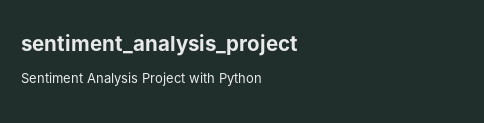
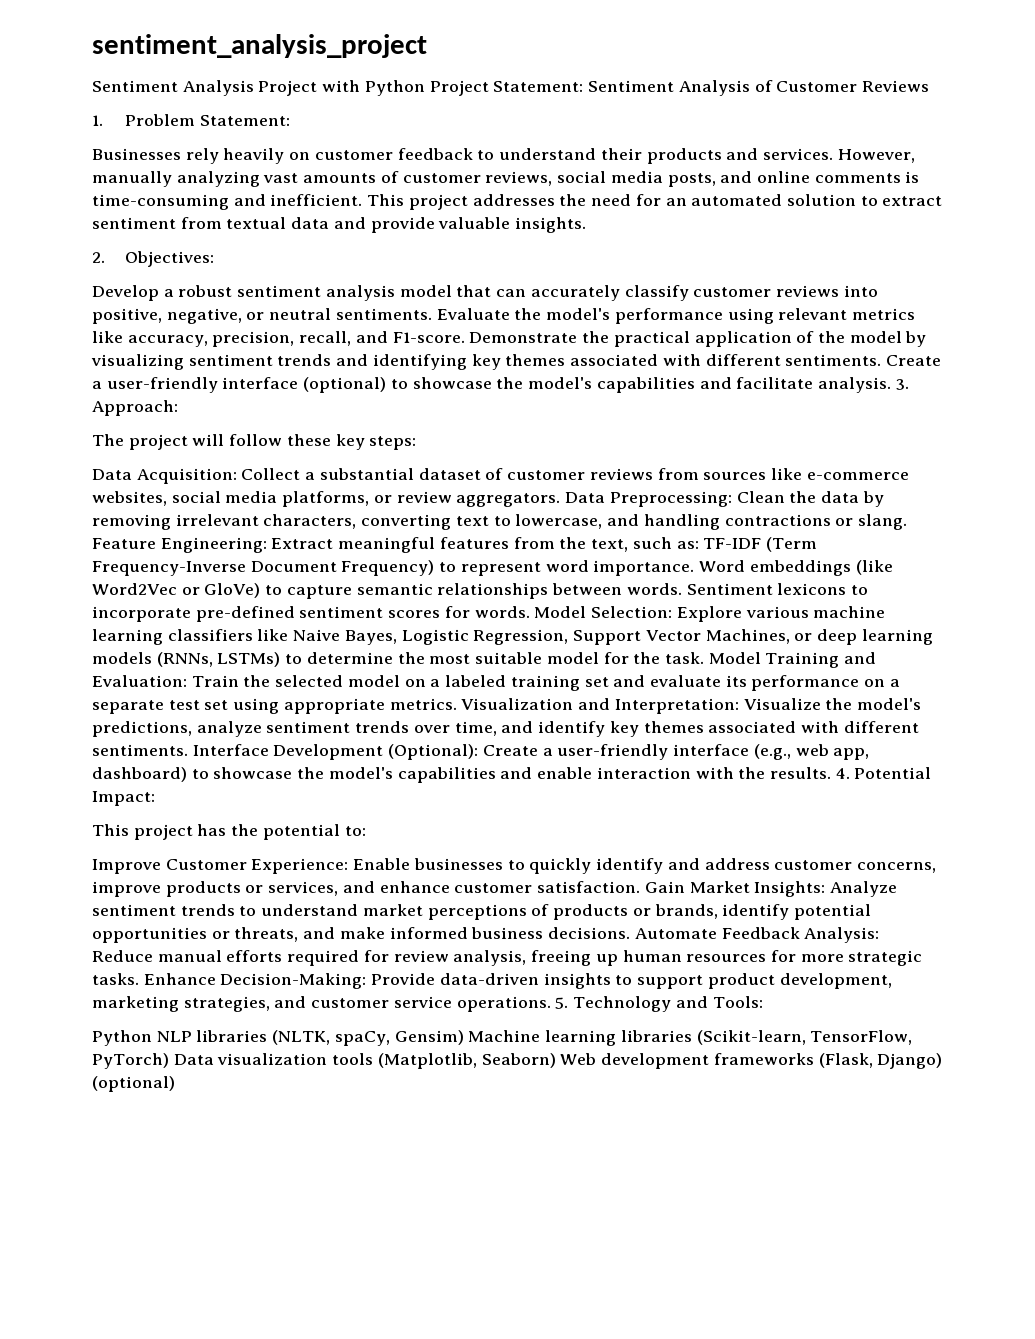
- Sentiment Analysis Project with Python
+ Sentiment Analysis Project with Python Project Statement: Sentiment Analysis of Customer Reviews
+ 1. Problem Statement:
+ Businesses rely heavily on customer feedback to understand their products and services. However, manually analyzing vast amounts of customer reviews, social media posts, and online comments is time-consuming and inefficient. This project addresses the need for an automated solution to extract sentiment from textual data and provide valuable insights.
+ 2. Objectives:
+ Develop a robust sentiment analysis model that can accurately classify customer reviews into positive, negative, or neutral sentiments. Evaluate the model's performance using relevant metrics like accuracy, precision, recall, and F1-score. Demonstrate the practical application of the model by visualizing sentiment trends and identifying key themes associated with different sentiments. Create a user-friendly interface (optional) to showcase the model's capabilities and facilitate analysis. 3. Approach:
+ The project will follow these key steps:
+ Data Acquisition: Collect a substantial dataset of customer reviews from sources like e-commerce websites, social media platforms, or review aggregators. Data Preprocessing: Clean the data by removing irrelevant characters, converting text to lowercase, and handling contractions or slang. Feature Engineering: Extract meaningful features from the text, such as: TF-IDF (Term Frequency-Inverse Document Frequency) to represent word importance. Word embeddings (like Word2Vec or GloVe) to capture semantic relationships between words. Sentiment lexicons to incorporate pre-defined sentiment scores for words. Model Selection: Explore various machine learning classifiers like Naive Bayes, Logistic Regression, Support Vector Machines, or deep learning models (RNNs, LSTMs) to determine the most suitable model for the task. Model Training and Evaluation: Train the selected model on a labeled training set and evaluate its performance on a separate test set using appropriate metrics. Visualization and Interpretation: Visualize the model's predictions, analyze sentiment trends over time, and identify key themes associated with different sentiments. Interface Development (Optional): Create a user-friendly interface (e.g., web app, dashboard) to showcase the model's capabilities and enable interaction with the results. 4. Potential Impact:
+ This project has the potential to:
+ Improve Customer Experience: Enable businesses to quickly identify and address customer concerns, improve products or services, and enhance customer satisfaction. Gain Market Insights: Analyze sentiment trends to understand market perceptions of products or brands, identify potential opportunities or threats, and make informed business decisions. Automate Feedback Analysis: Reduce manual efforts required for review analysis, freeing up human resources for more strategic tasks. Enhance Decision-Making: Provide data-driven insights to support product development, marketing strategies, and customer service operations. 5. Technology and Tools:
+ Python NLP libraries (NLTK, spaCy, Gensim) Machine learning libraries (Scikit-learn, TensorFlow, PyTorch) Data visualization tools (Matplotlib, Seaborn) Web development frameworks (Flask, Django) (optional)

